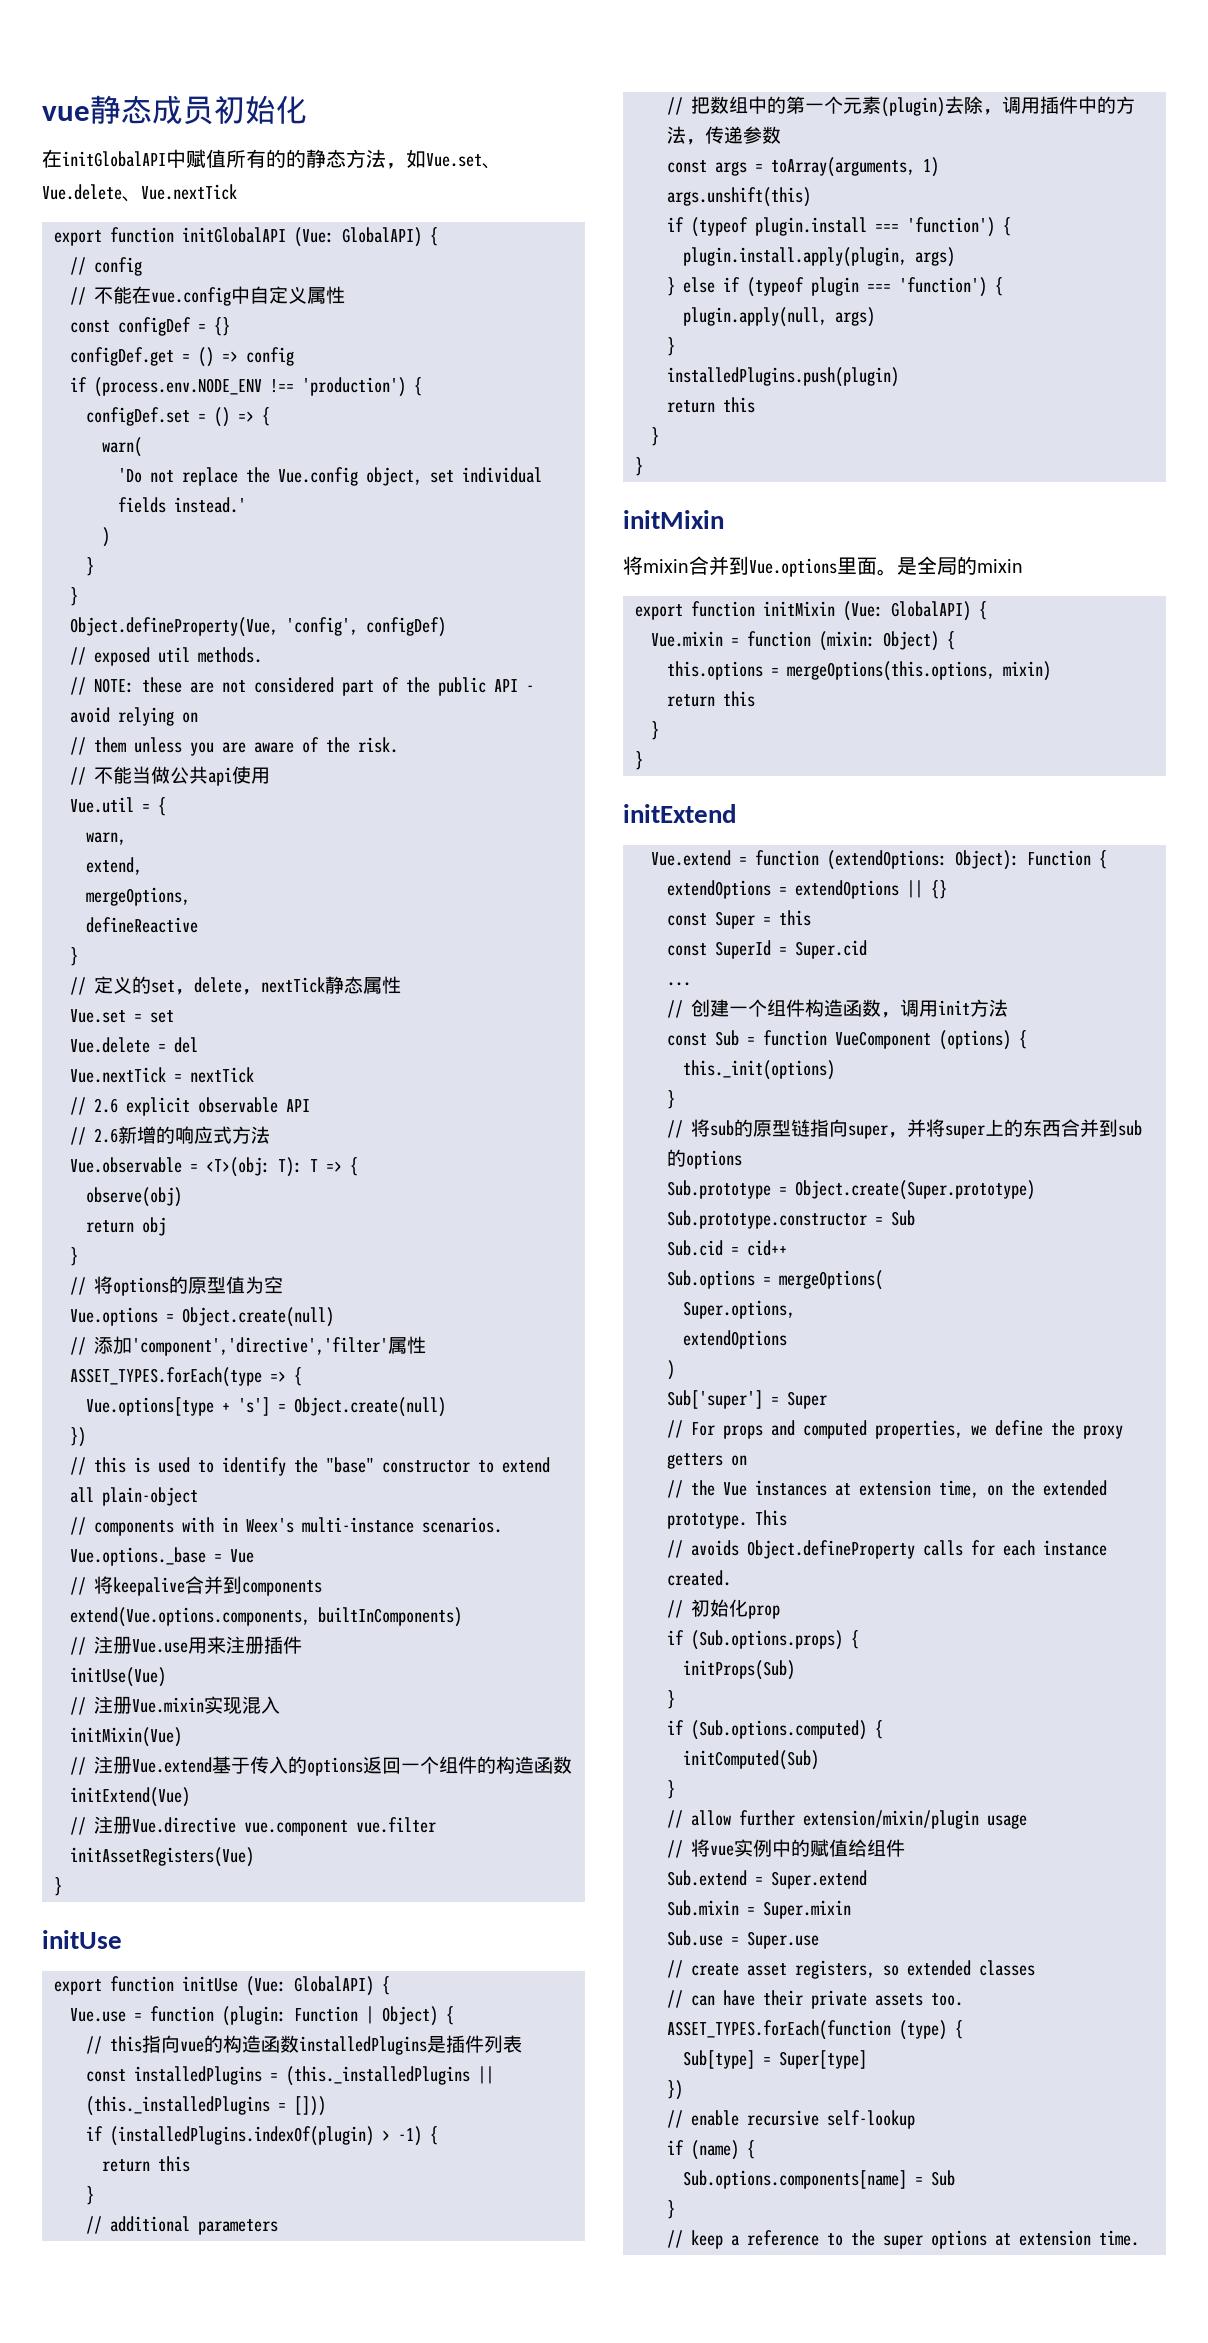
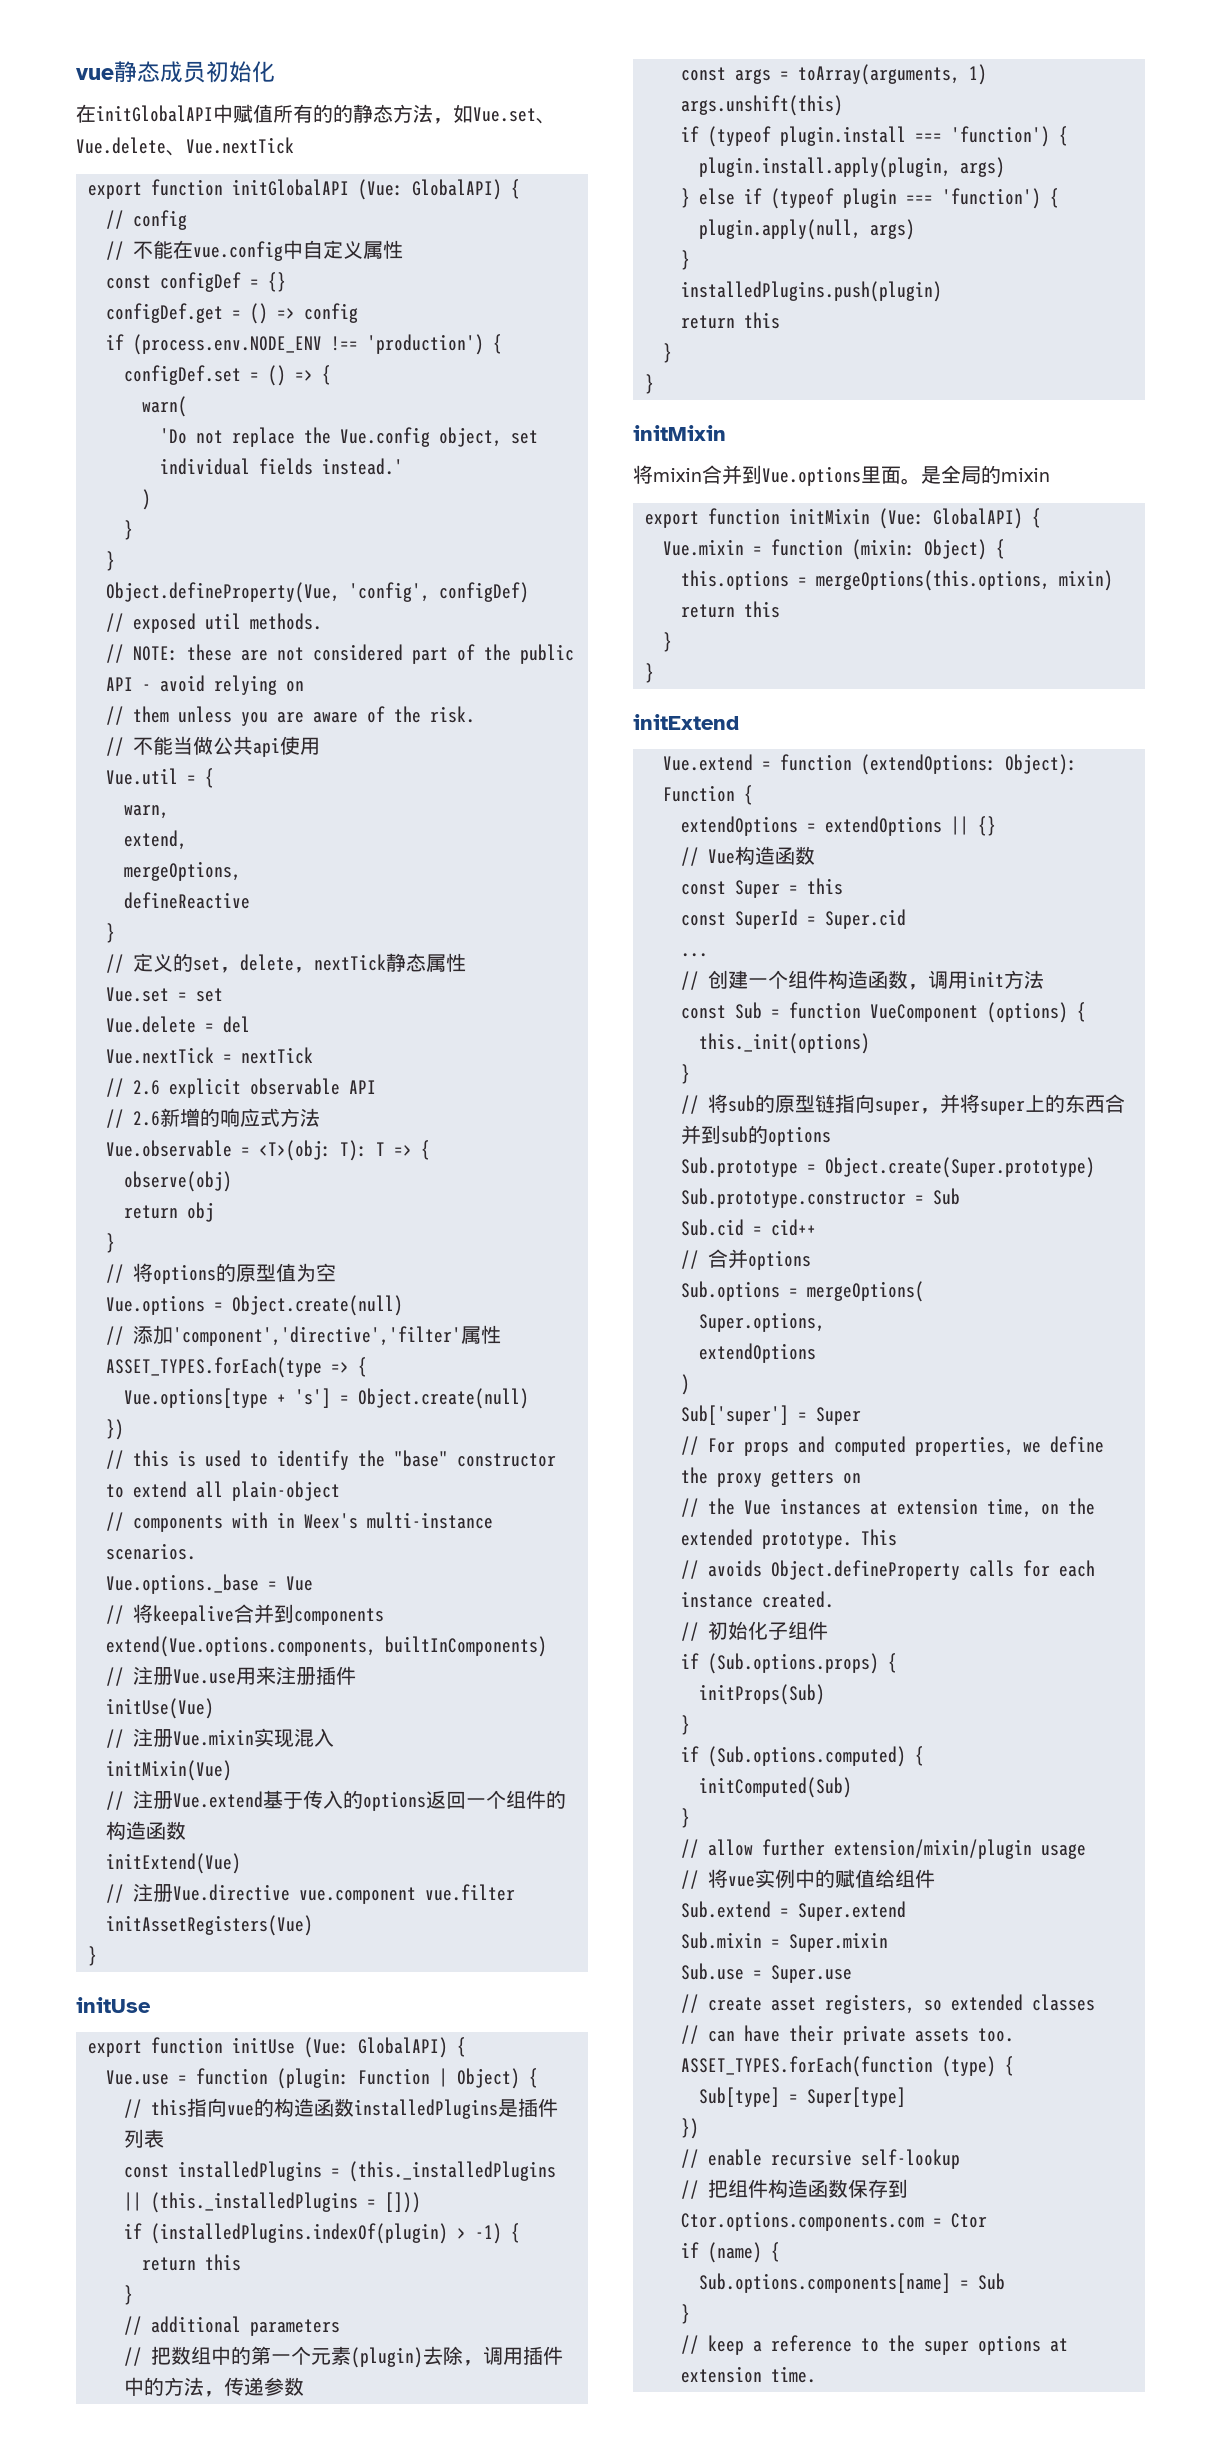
+ // Vue构造函数
+ // 合并options
- // 初始化prop
+ // 初始化子组件
+ // 把组件构造函数保存到Ctor.options.components.com = Ctor

